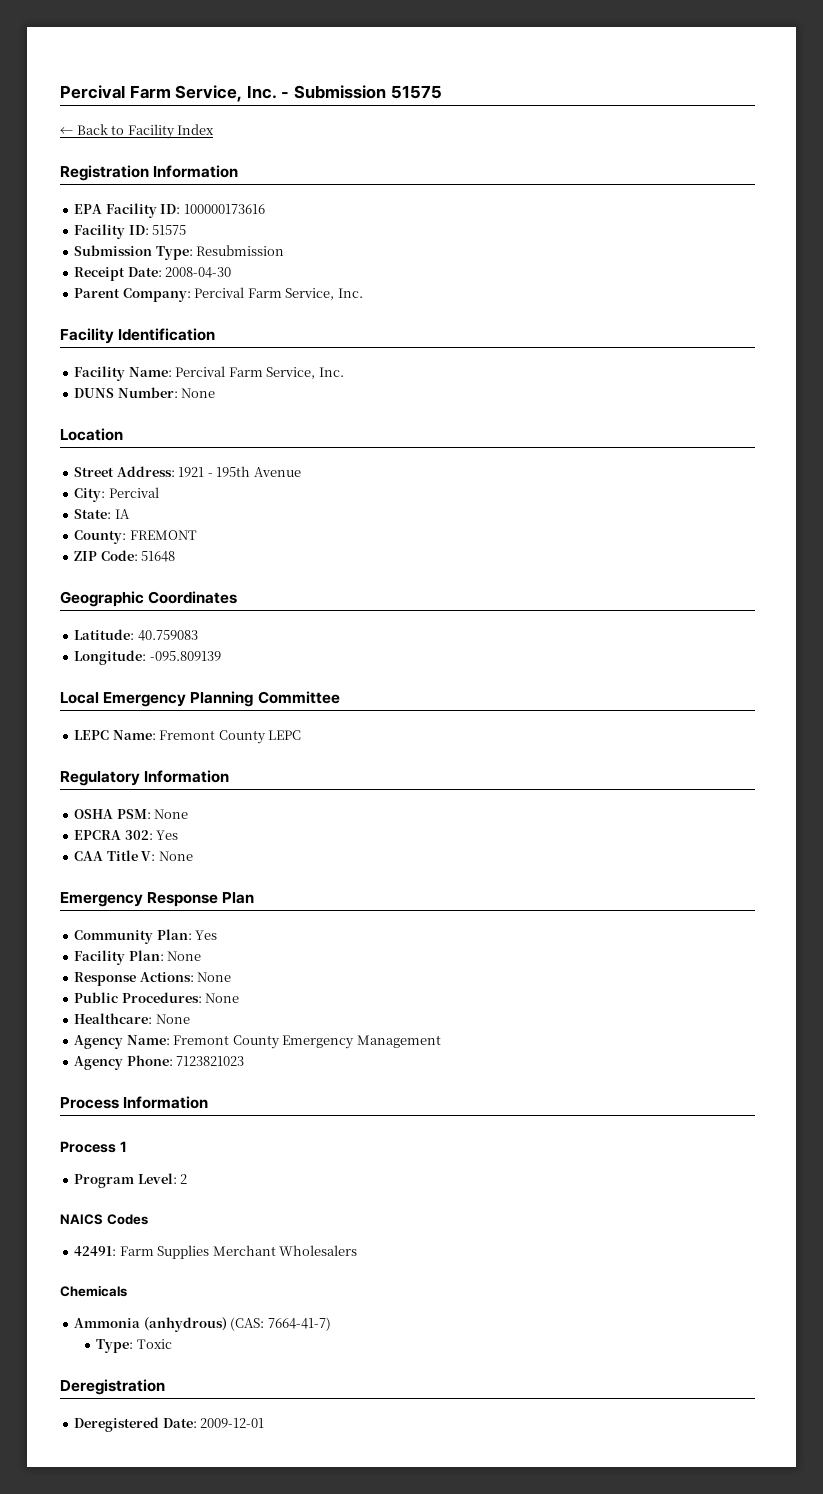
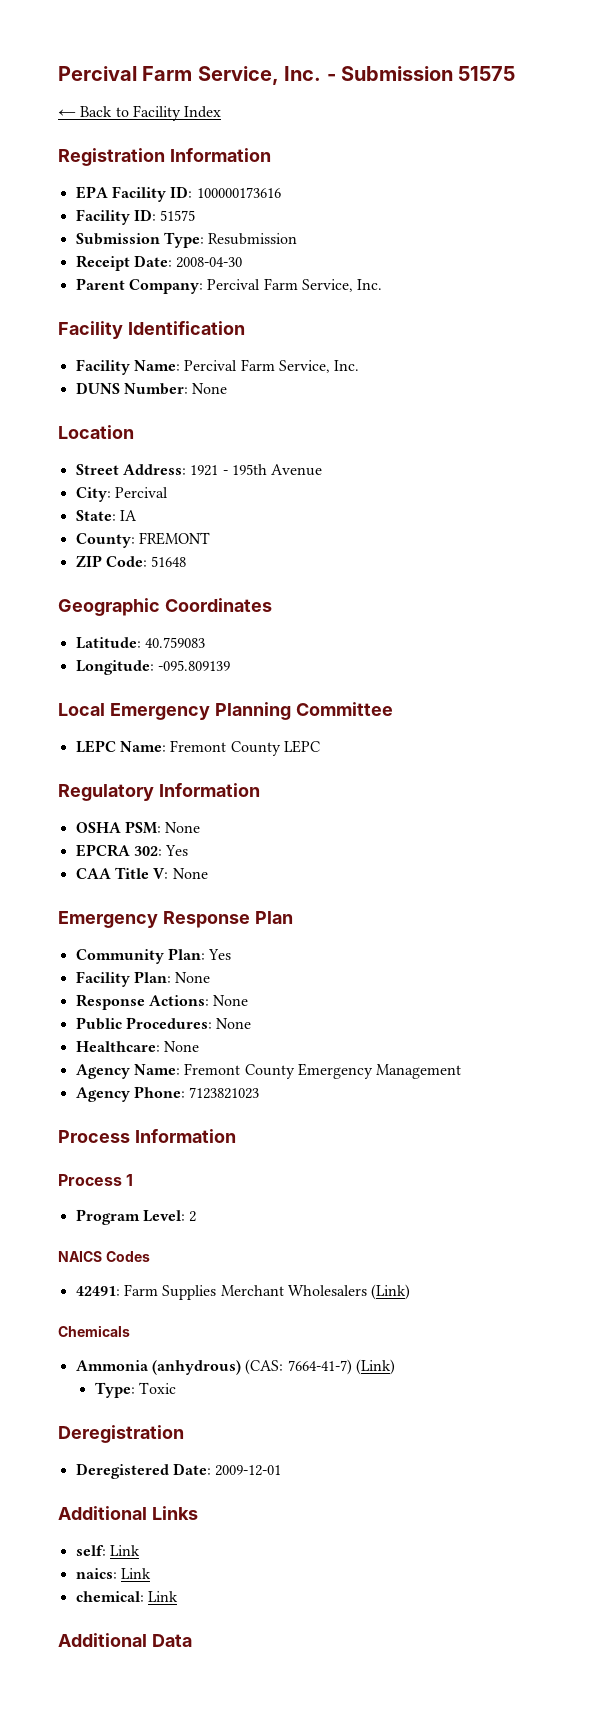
- 42491: Farm Supplies Merchant Wholesalers
+ 42491: Farm Supplies Merchant Wholesalers (Link)
- Ammonia (anhydrous) (CAS: 7664-41-7)
+ Ammonia (anhydrous) (CAS: 7664-41-7) (Link)
+ Additional Links
+ self: Link
+ naics: Link
+ chemical: Link
+ Additional Data

